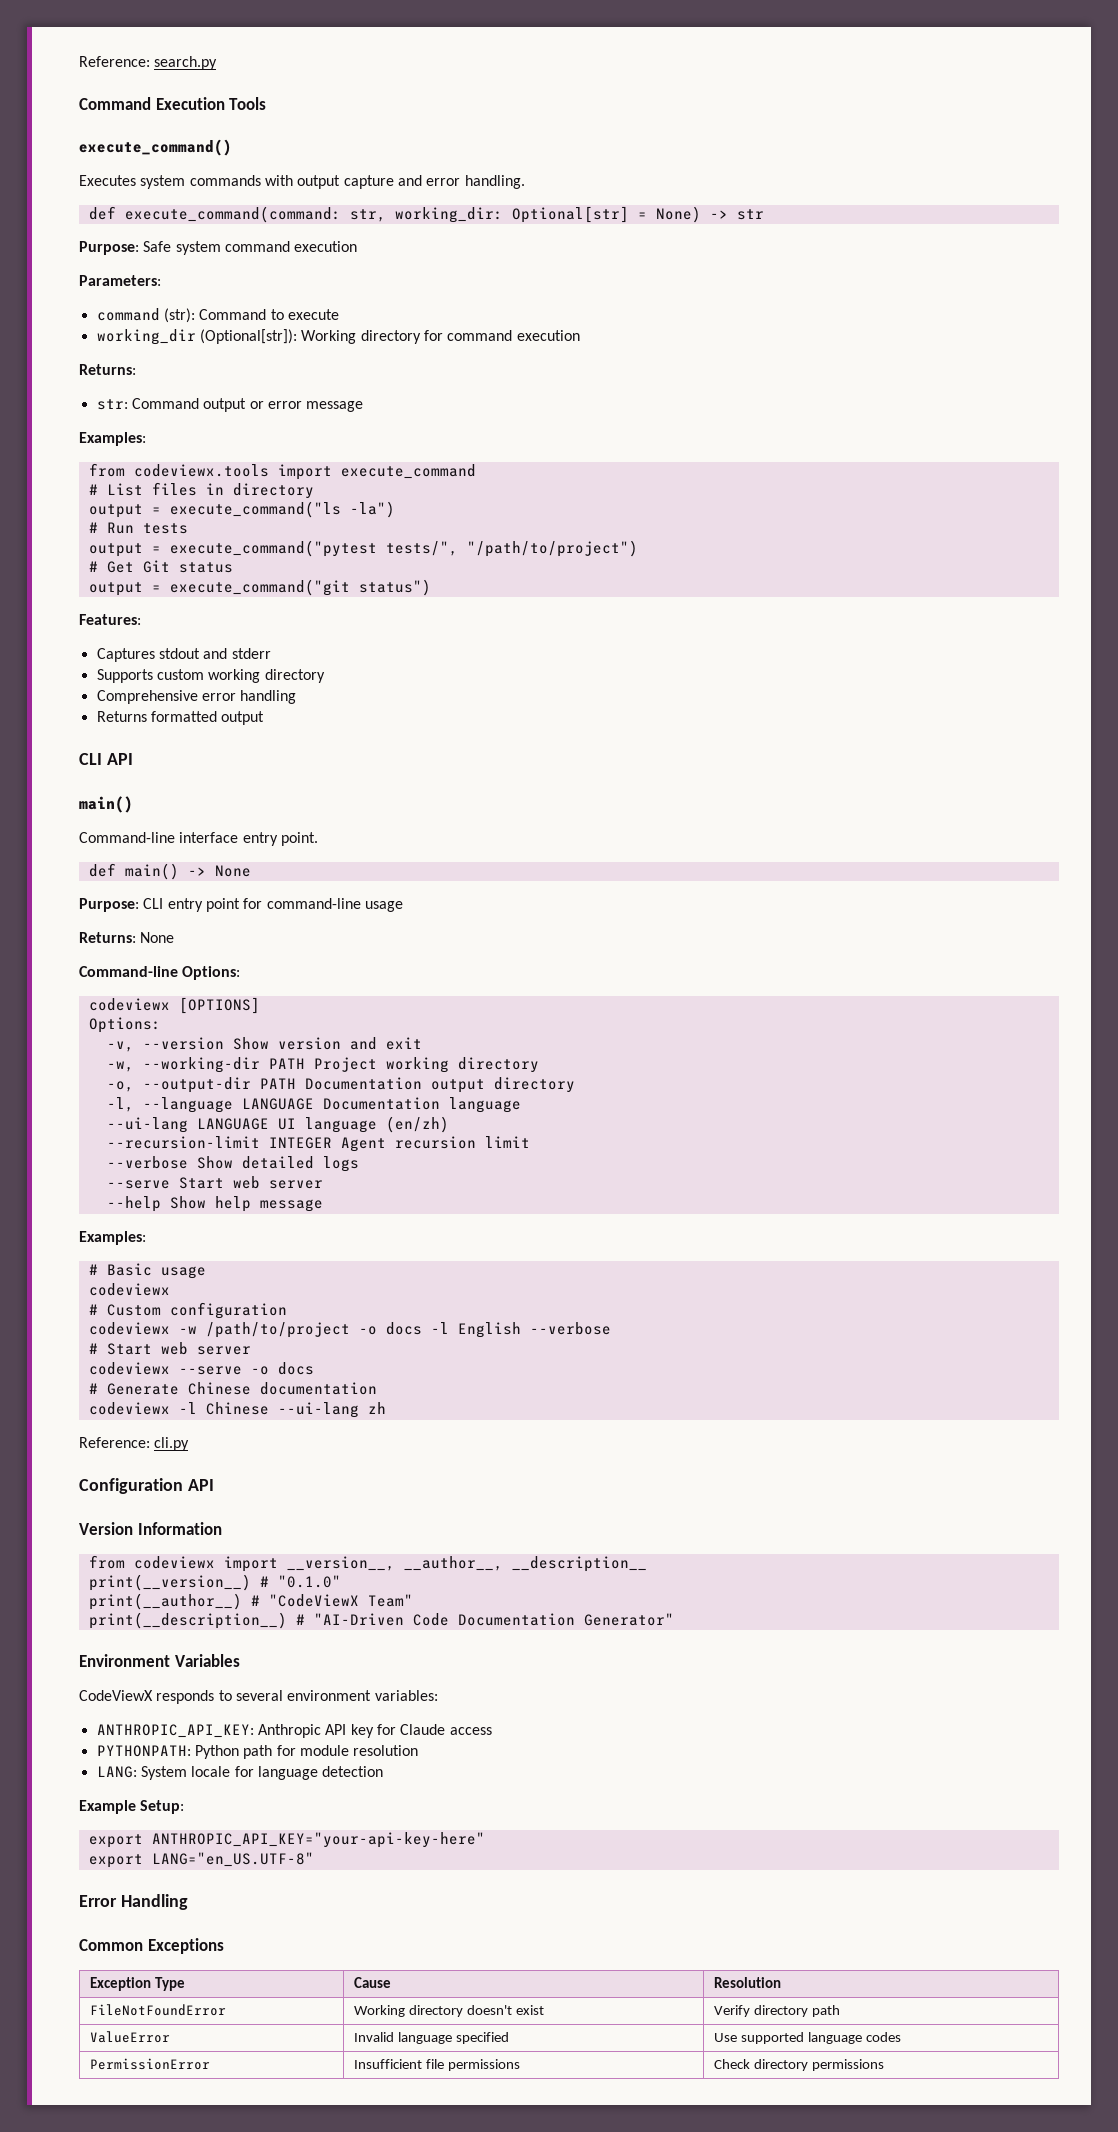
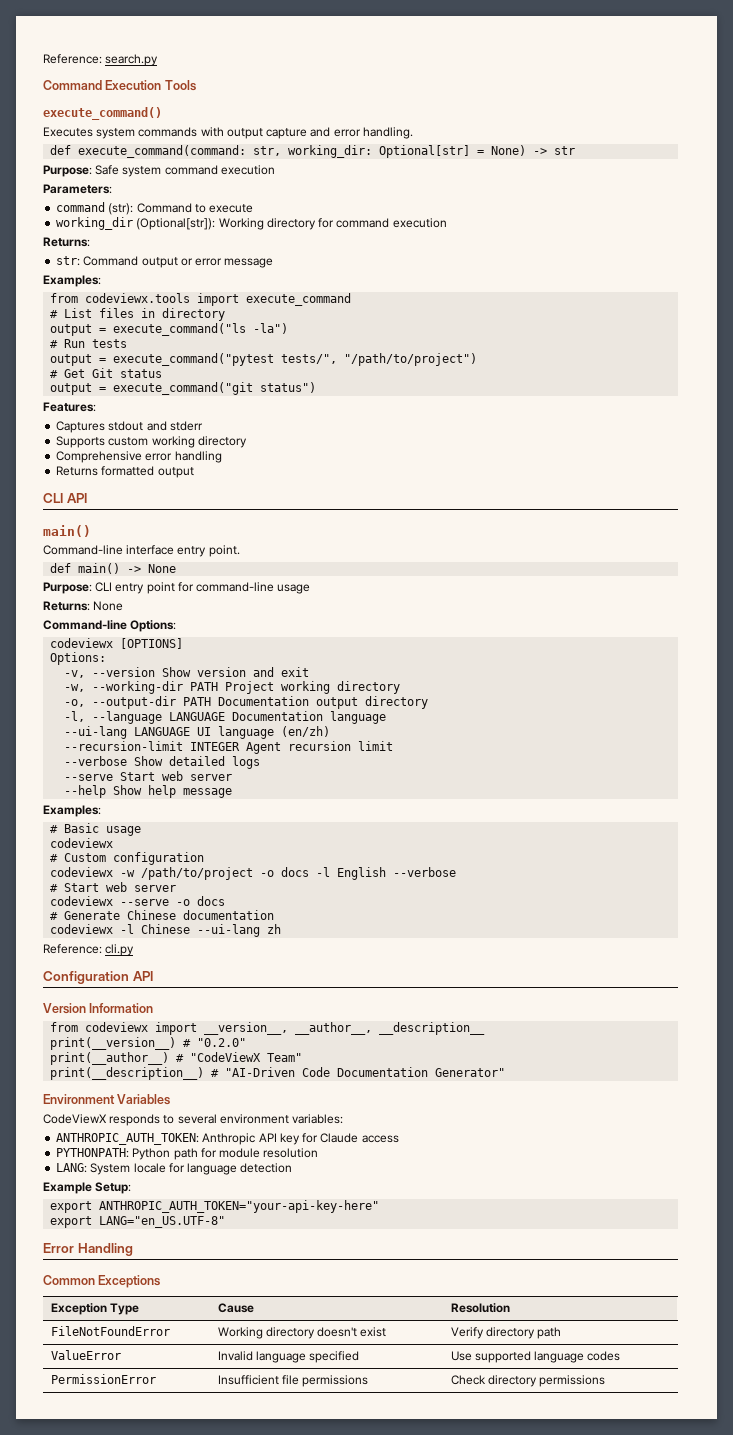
- print(__version__) # "0.1.0"
+ print(__version__) # "0.2.0"
- ANTHROPIC_API_KEY: Anthropic API key for Claude access
+ ANTHROPIC_AUTH_TOKEN: Anthropic API key for Claude access
- export ANTHROPIC_API_KEY="your-api-key-here"
+ export ANTHROPIC_AUTH_TOKEN="your-api-key-here"

